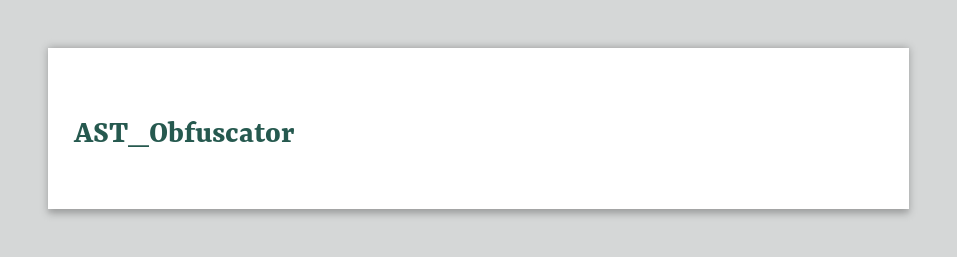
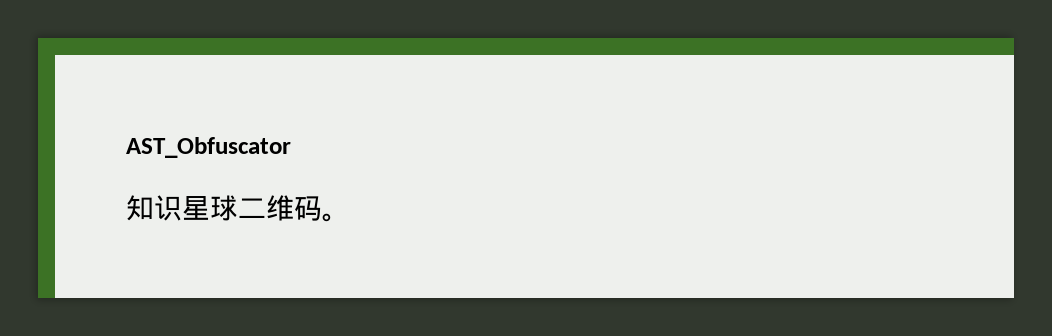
+ 知识星球二维码。

